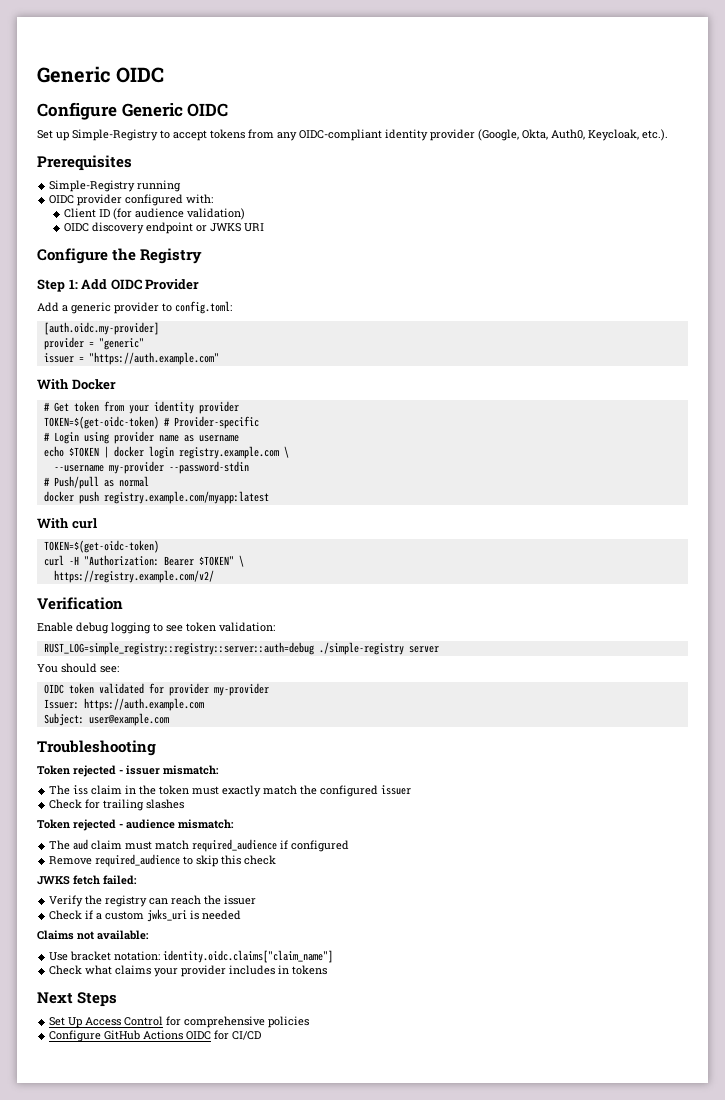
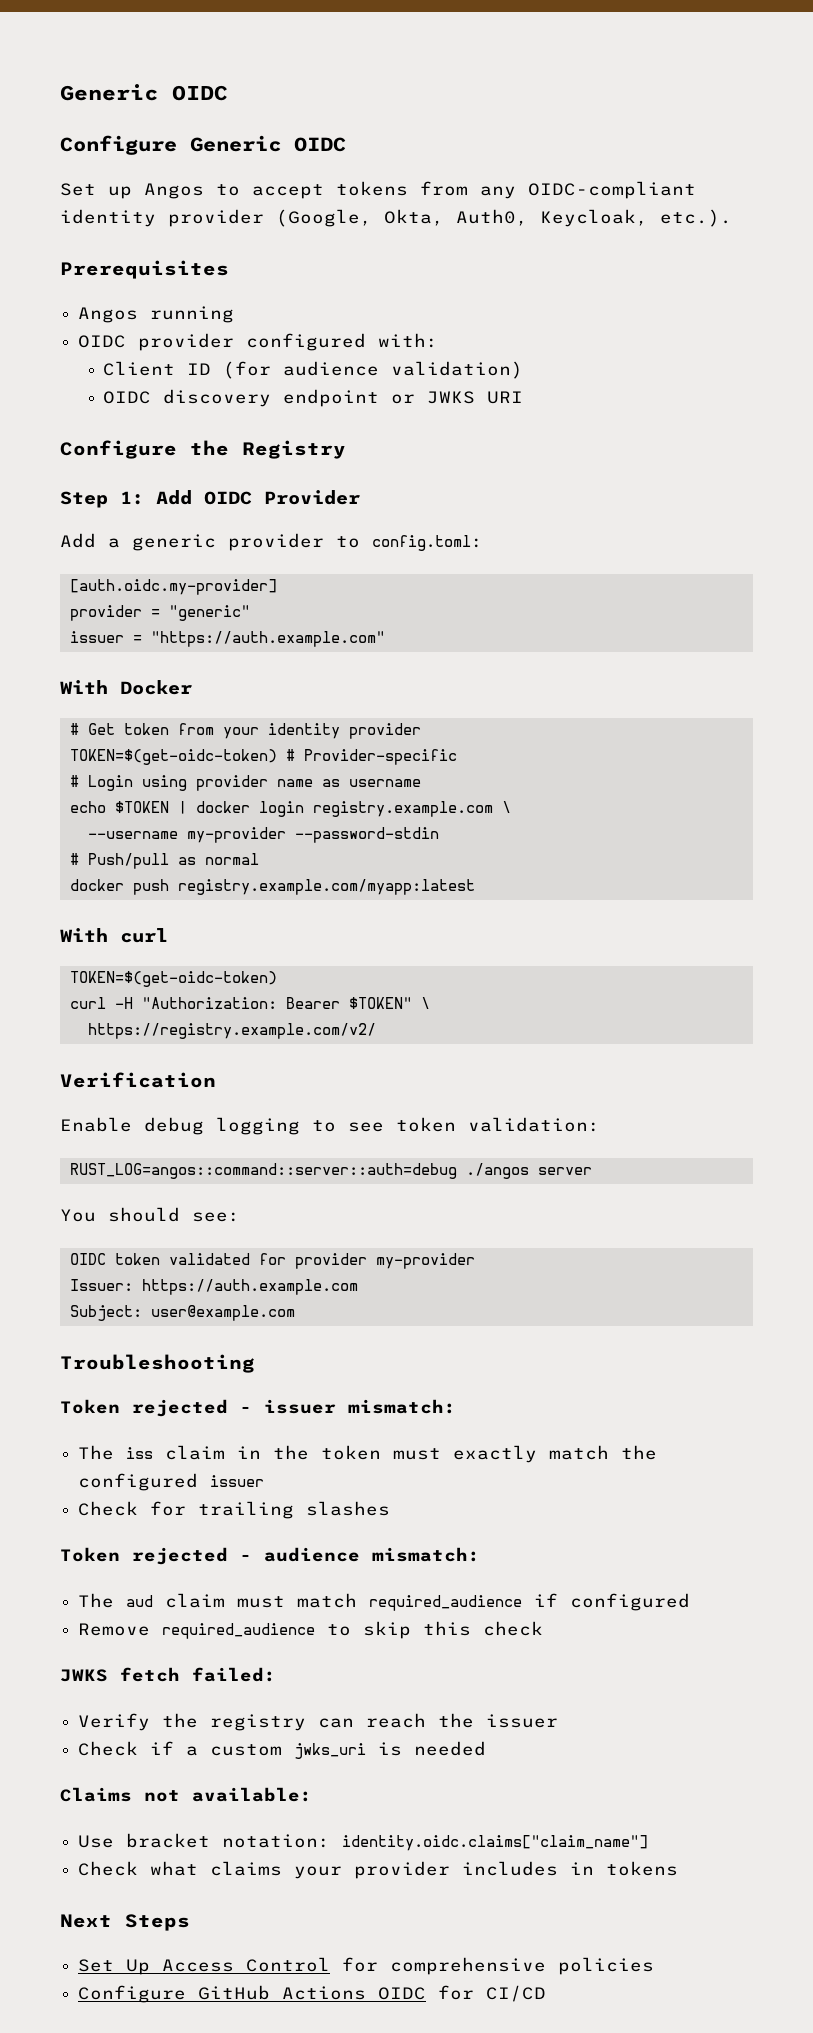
- Set up Simple-Registry to accept tokens from any OIDC-compliant identity provider (Google, Okta, Auth0, Keycloak, etc.).
+ Set up Angos to accept tokens from any OIDC-compliant identity provider (Google, Okta, Auth0, Keycloak, etc.).
- Simple-Registry running
+ Angos running
- RUST_LOG=simple_registry::registry::server::auth=debug ./simple-registry server
+ RUST_LOG=angos::command::server::auth=debug ./angos server

